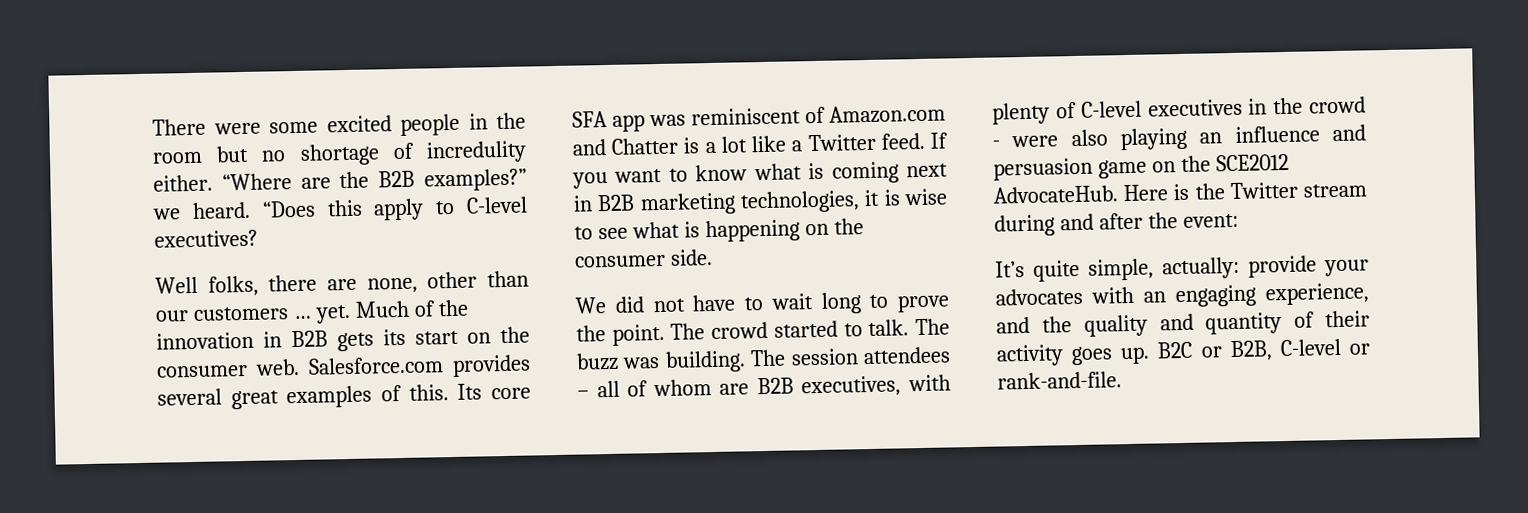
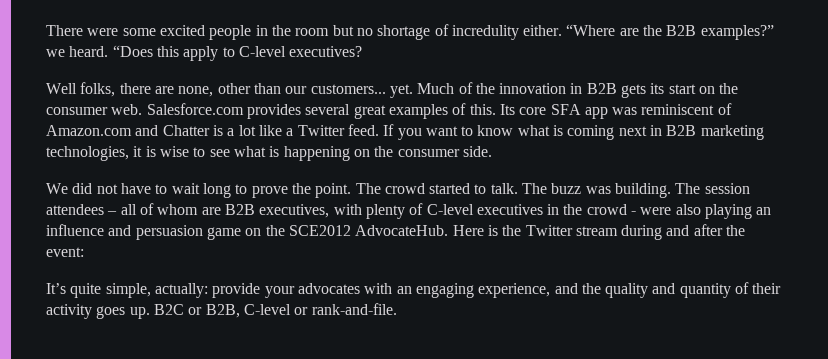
- Well folks, there are none, other than our customers … yet.
+ Well folks, there are none, other than our customers... yet.

